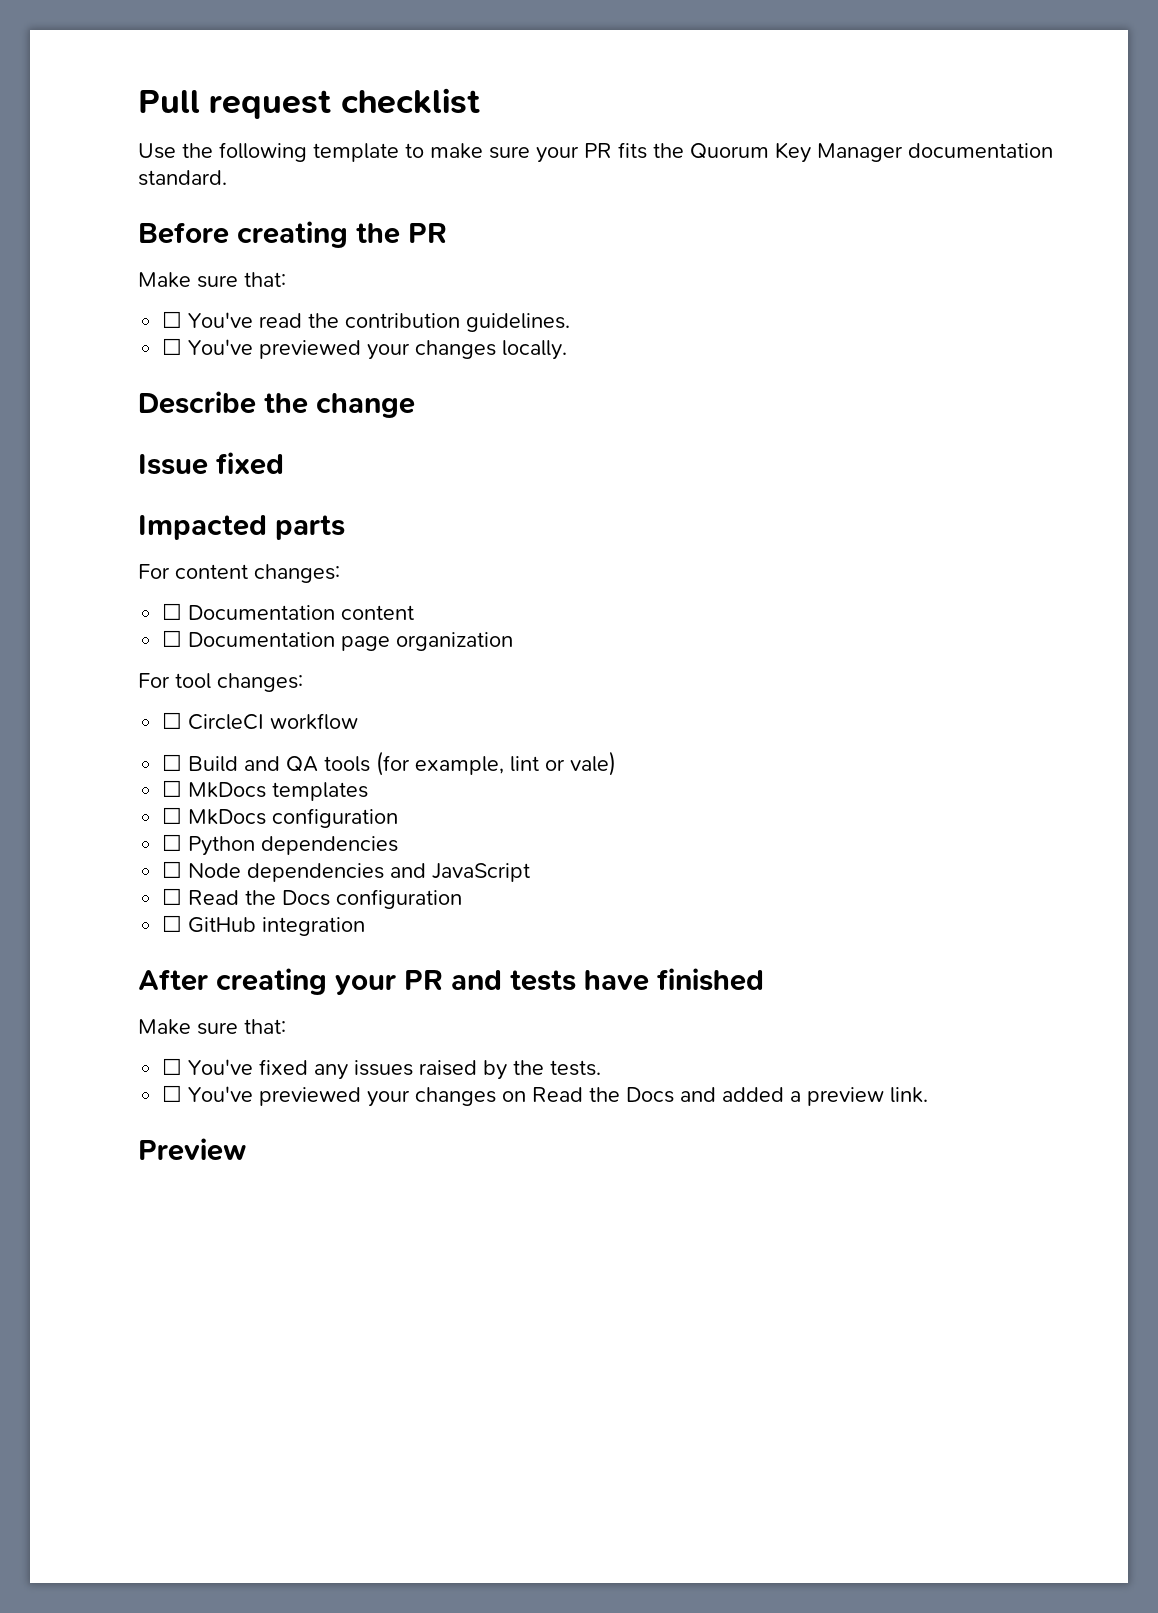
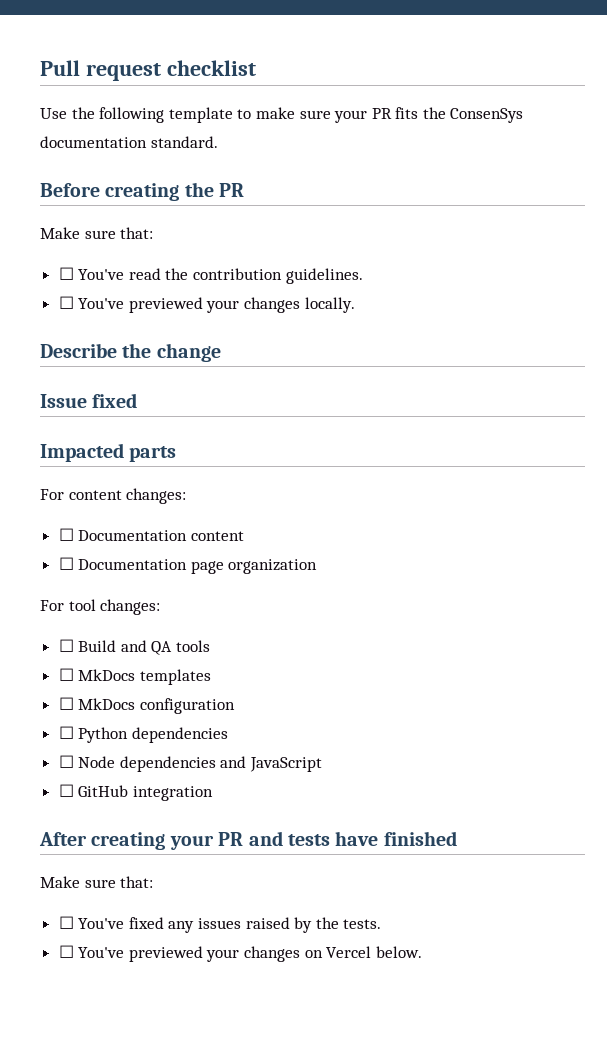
- Use the following template to make sure your PR fits the Quorum Key Manager documentation standard.
+ Use the following template to make sure your PR fits the ConsenSys documentation standard.
- ☐ CircleCI workflow
- ☐ Build and QA tools (for example, lint or vale)
+ ☐ Build and QA tools
- ☐ Read the Docs configuration
- ☐ You've previewed your changes on Read the Docs and added a preview link.
- Preview
+ ☐ You've previewed your changes on Vercel below.

